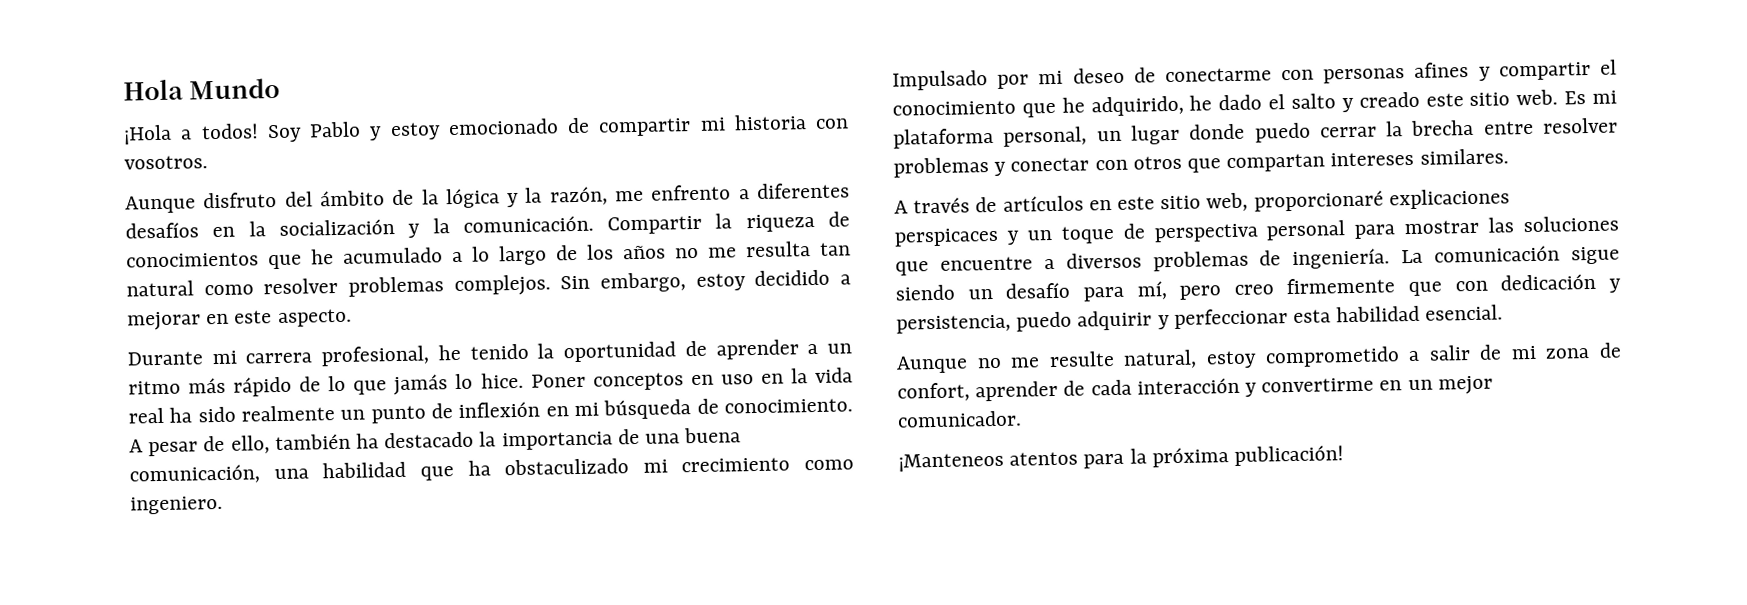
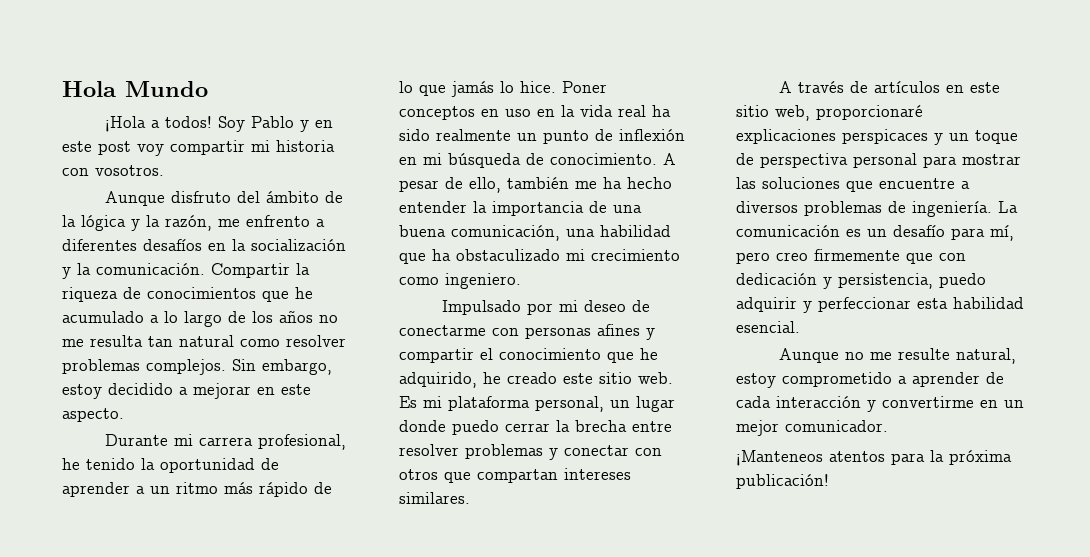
- Soy Pablo y estoy emocionado de compartir mi historia con vosotros.
+ Soy Pablo y en este post voy compartir mi historia con vosotros.
- A pesar de ello, también ha destacado la importancia de una buena comunicación, una habilidad que ha obstaculizado mi crecimiento como ingeniero.
+ A pesar de ello, también me ha hecho entender la importancia de una buena comunicación, una habilidad que ha obstaculizado mi crecimiento como ingeniero.
- Impulsado por mi deseo de conectarme con personas afines y compartir el conocimiento que he adquirido, he dado el salto y creado este sitio web.
+ Impulsado por mi deseo de conectarme con personas afines y compartir el conocimiento que he adquirido, he creado este sitio web.
- La comunicación sigue siendo un desafío para mí, pero creo firmemente que con dedicación y persistencia, puedo adquirir y perfeccionar esta habilidad esencial.
+ La comunicación es un desafío para mí, pero creo firmemente que con dedicación y persistencia, puedo adquirir y perfeccionar esta habilidad esencial.
- Aunque no me resulte natural, estoy comprometido a salir de mi zona de confort, aprender de cada interacción y convertirme en un mejor comunicador.
+ Aunque no me resulte natural, estoy comprometido a aprender de cada interacción y convertirme en un mejor comunicador.

